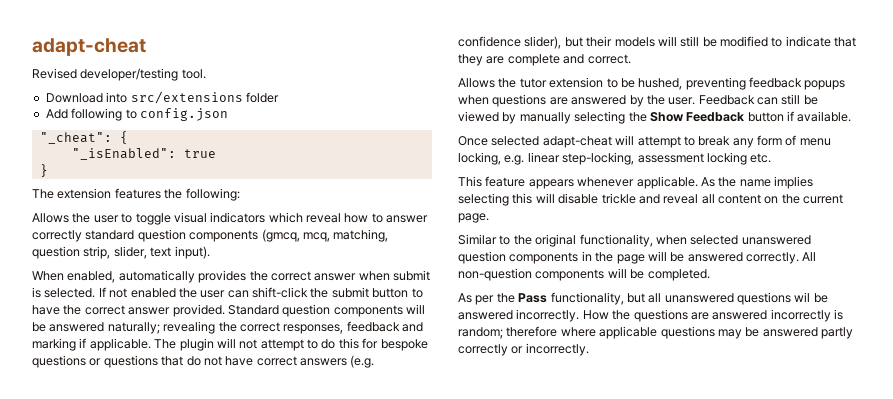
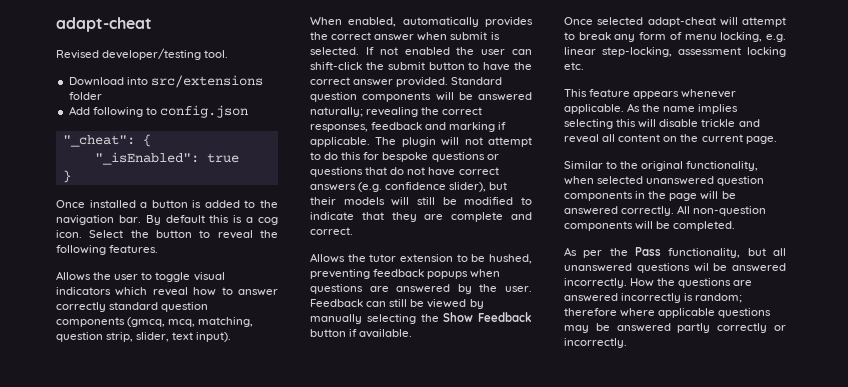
- The extension features the following:
+ Once installed a button is added to the navigation bar. By default this is a cog icon. Select the button to reveal the following features.

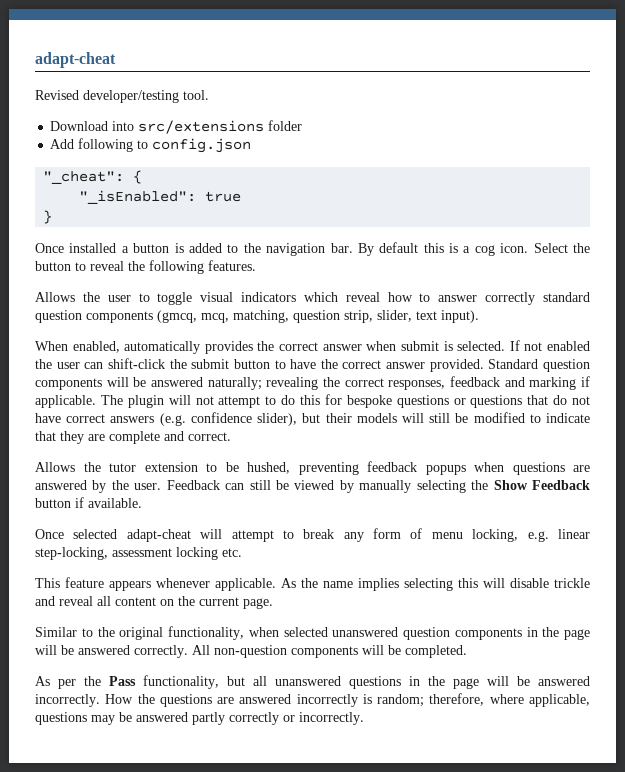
- As per the Pass functionality, but all unanswered questions wil be answered incorrectly.
+ As per the Pass functionality, but all unanswered questions in the page will be answered incorrectly.
- How the questions are answered incorrectly is random; therefore where applicable questions may be answered partly correctly or incorrectly.
+ How the questions are answered incorrectly is random; therefore, where applicable, questions may be answered partly correctly or incorrectly.

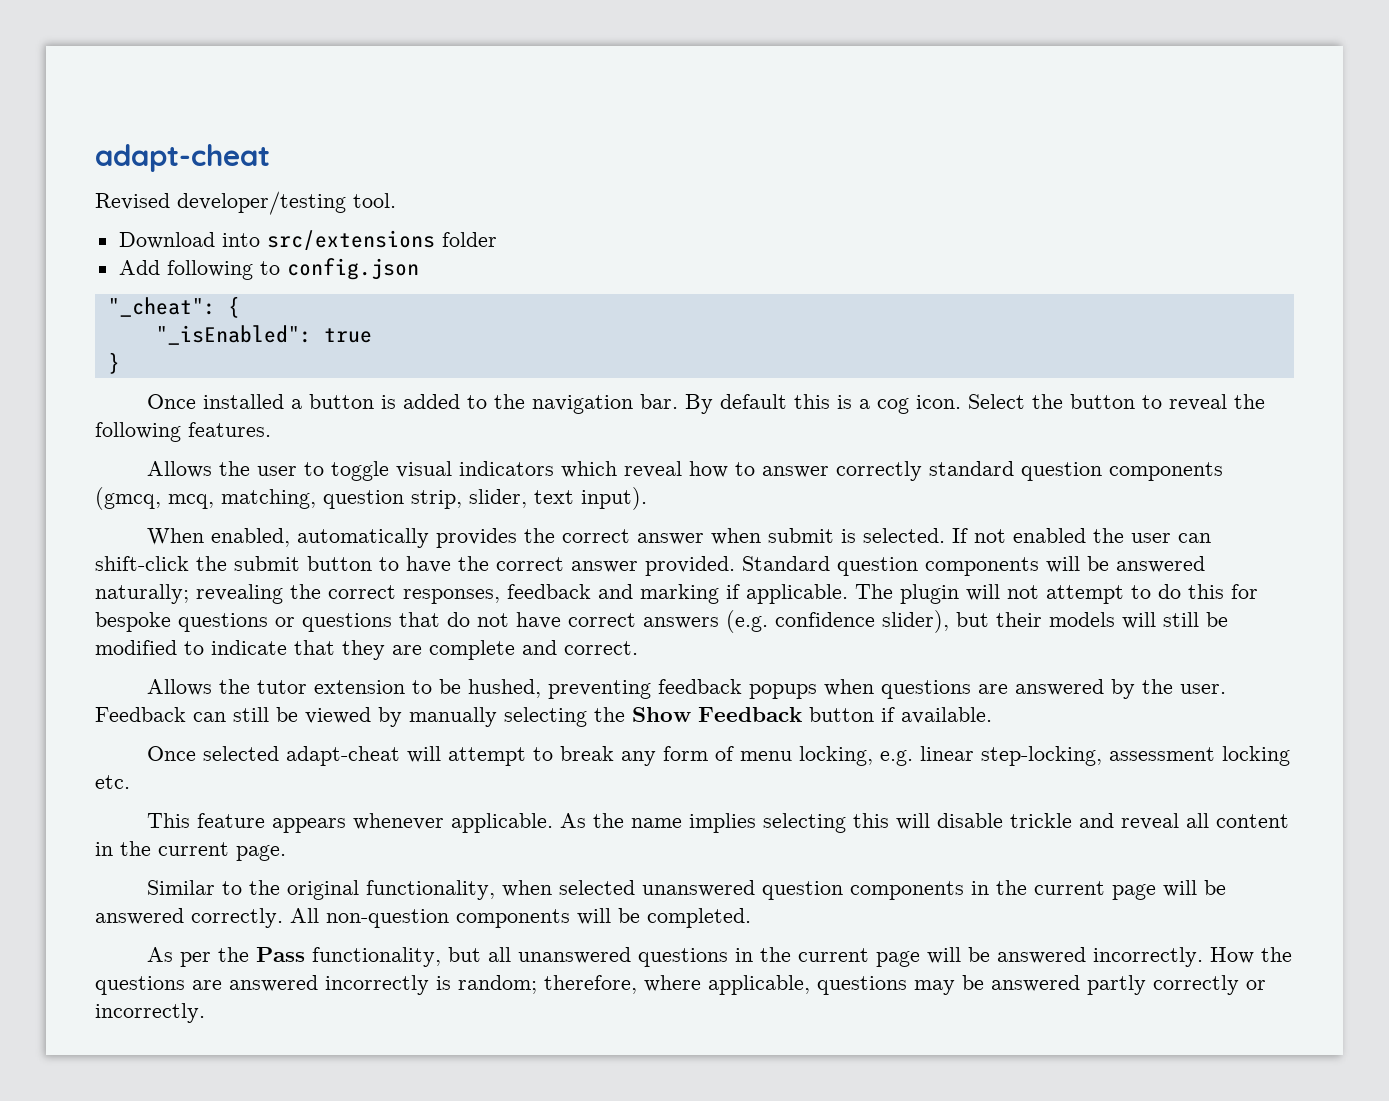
- As the name implies selecting this will disable trickle and reveal all content on the current page.
+ As the name implies selecting this will disable trickle and reveal all content in the current page.
- Similar to the original functionality, when selected unanswered question components in the page will be answered correctly.
+ Similar to the original functionality, when selected unanswered question components in the current page will be answered correctly.
- As per the Pass functionality, but all unanswered questions in the page will be answered incorrectly.
+ As per the Pass functionality, but all unanswered questions in the current page will be answered incorrectly.

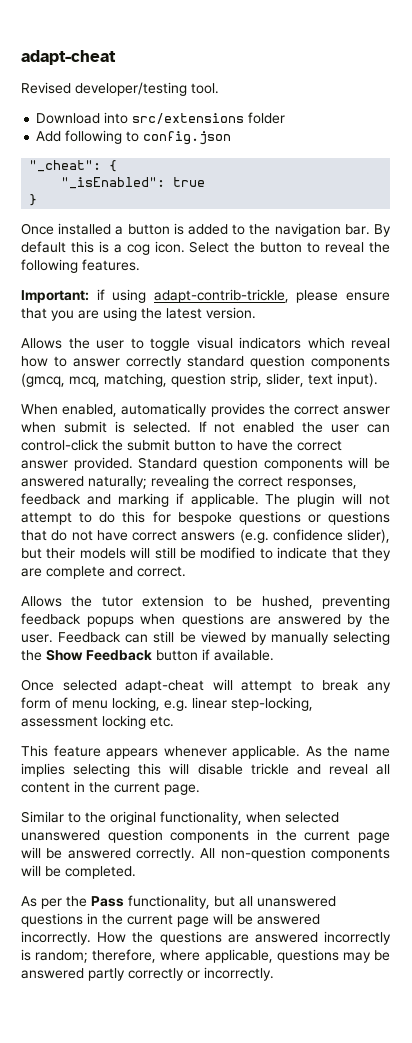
+ Important: if using adapt-contrib-trickle, please ensure that you are using the latest version.
- If not enabled the user can shift-click the submit button to have the correct answer provided.
+ If not enabled the user can control-click the submit button to have the correct answer provided.

